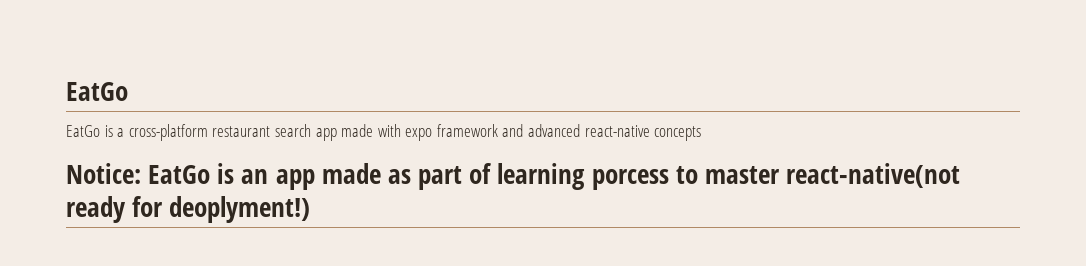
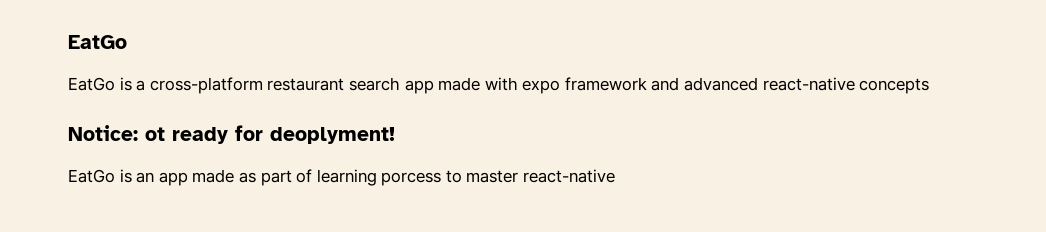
- Notice: EatGo is an app made as part of learning porcess to master react-native(not ready for deoplyment!)
+ Notice: ot ready for deoplyment!
+ EatGo is an app made as part of learning porcess to master react-native

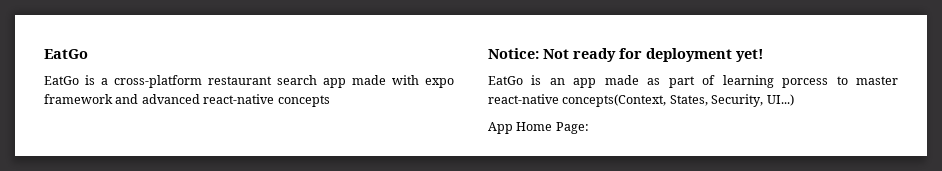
- Notice: ot ready for deoplyment!
+ Notice: Not ready for deployment yet!
- EatGo is an app made as part of learning porcess to master react-native
+ EatGo is an app made as part of learning porcess to master react-native concepts(Context, States, Security, UI...)
+ App Home Page:

